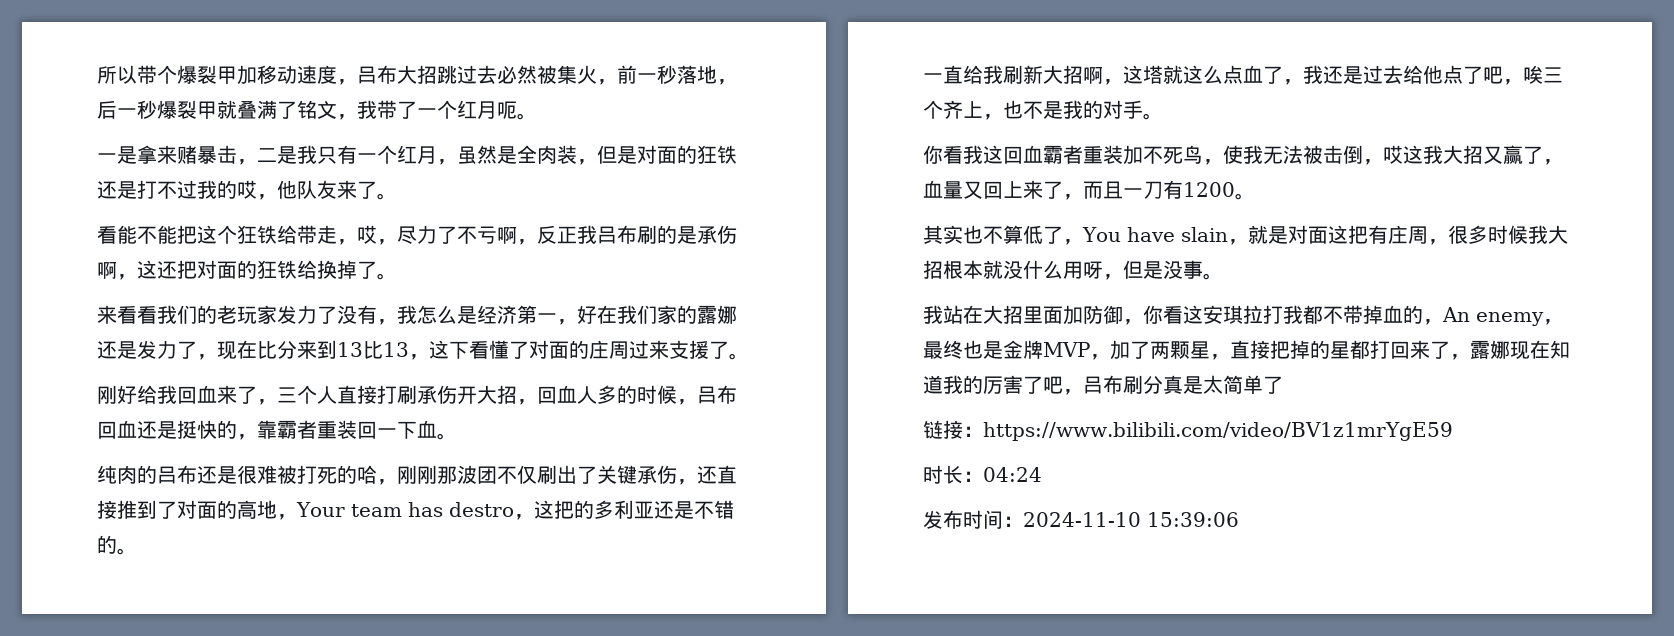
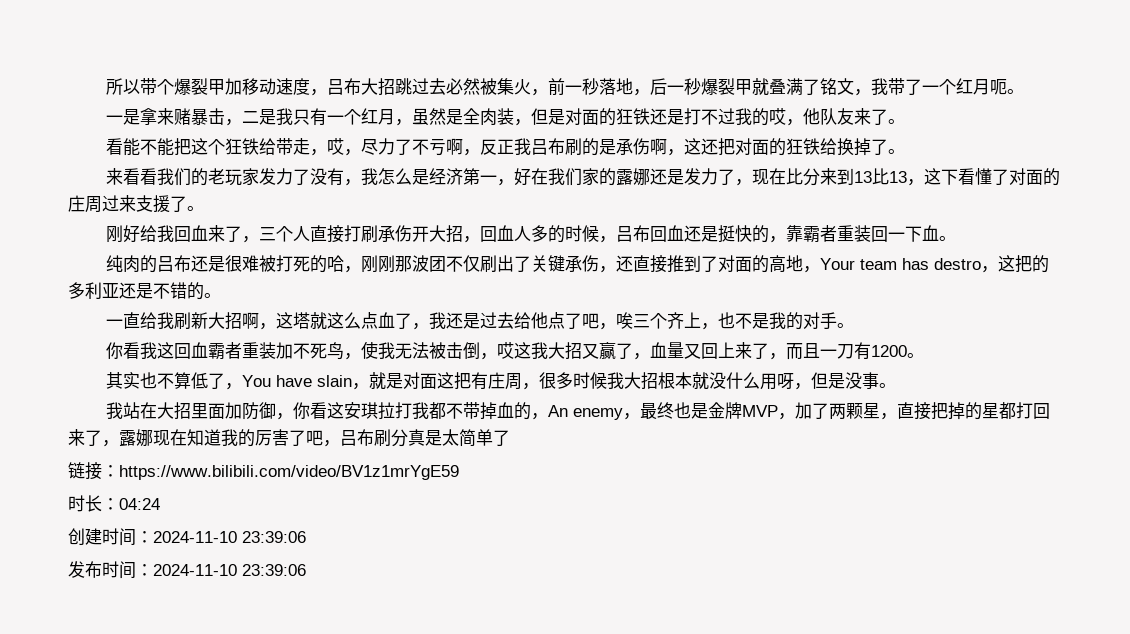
+ 创建时间：2024-11-10 23:39:06
- 发布时间：2024-11-10 15:39:06
+ 发布时间：2024-11-10 23:39:06

